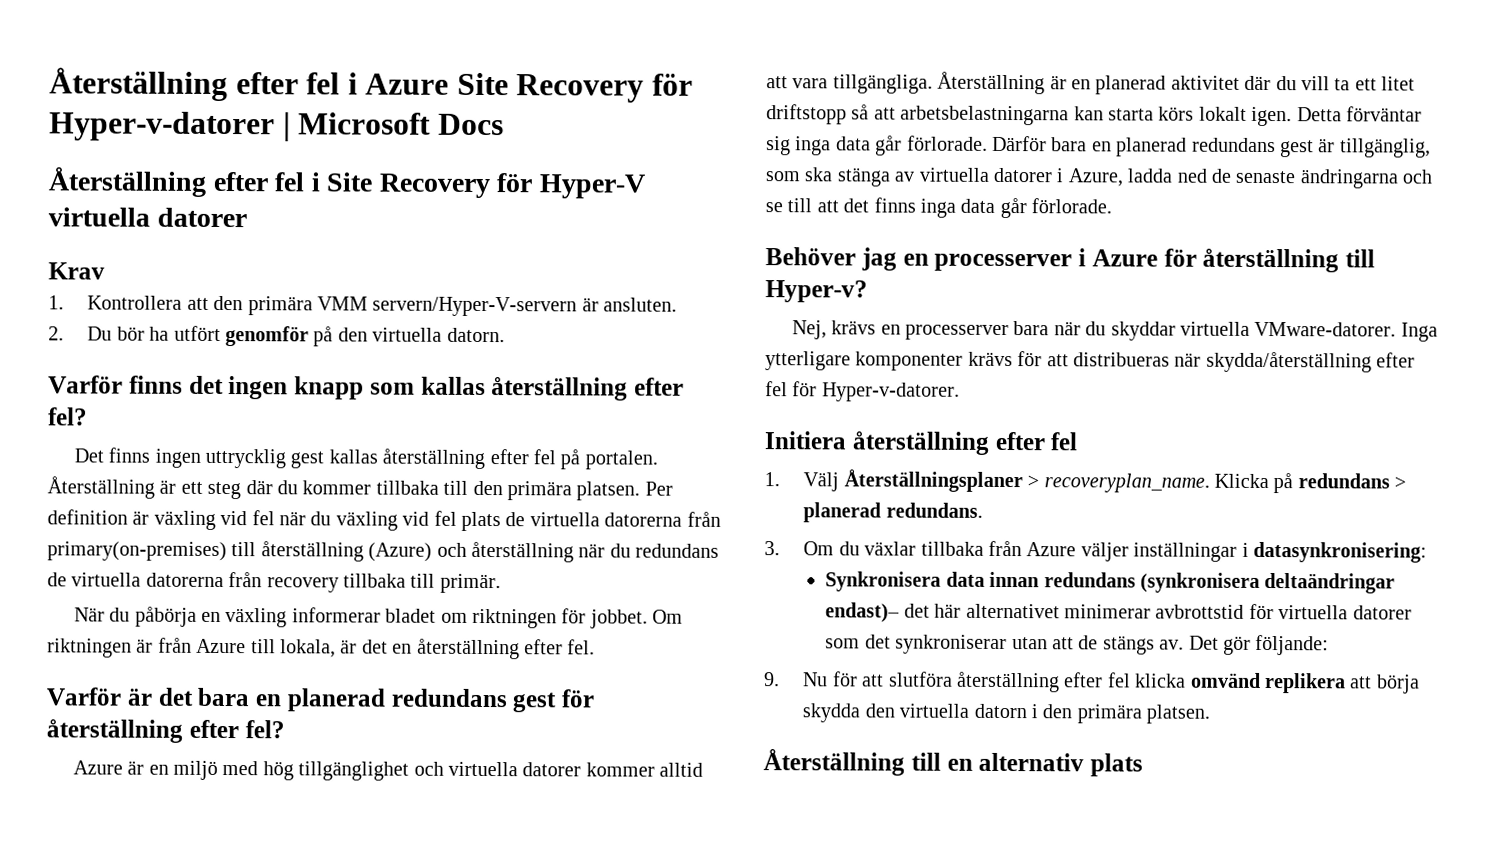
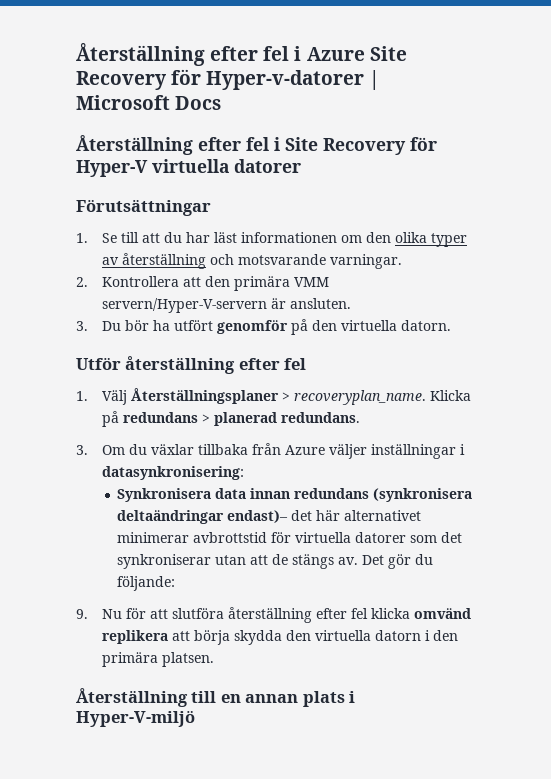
- Krav
- 1. Kontrollera att den primära VMM servern/Hyper-V-servern är ansluten.
+ Förutsättningar
+ 1. Se till att du har läst informationen om den olika typer av återställning och motsvarande varningar.
+ 2. Kontrollera att den primära VMM servern/Hyper-V-servern är ansluten.
- 2. Du bör ha utfört genomför på den virtuella datorn.
+ 3. Du bör ha utfört genomför på den virtuella datorn.
- Varför finns det ingen knapp som kallas återställning efter fel?
- Det finns ingen uttrycklig gest kallas återställning efter fel på portalen. Återställning är ett steg där du kommer tillbaka till den primära platsen. Per definition är växling vid fel när du växling vid fel plats de virtuella datorerna från primary(on-premises) till återställning (Azure) och återställning när du redundans de virtuella datorerna från recovery tillbaka till primär.
- När du påbörja en växling informerar bladet om riktningen för jobbet. Om riktningen är från Azure till lokala, är det en återställning efter fel.
- Varför är det bara en planerad redundans gest för återställning efter fel?
- Azure är en miljö med hög tillgänglighet och virtuella datorer kommer alltid att vara tillgängliga. Återställning är en planerad aktivitet där du vill ta ett litet driftstopp så att arbetsbelastningarna kan starta körs lokalt igen. Detta förväntar sig inga data går förlorade. Därför bara en planerad redundans gest är tillgänglig, som ska stänga av virtuella datorer i Azure, ladda ned de senaste ändringarna och se till att det finns inga data går förlorade.
- Behöver jag en processerver i Azure för återställning till Hyper-v?
- Nej, krävs en processerver bara när du skyddar virtuella VMware-datorer. Inga ytterligare komponenter krävs för att distribueras när skydda/återställning efter fel för Hyper-v-datorer.
- Initiera återställning efter fel
+ Utför återställning efter fel
- Det gör följande:
+ Det gör du följande:
- Återställning till en alternativ plats
+ Återställning till en annan plats i Hyper-V-miljö

